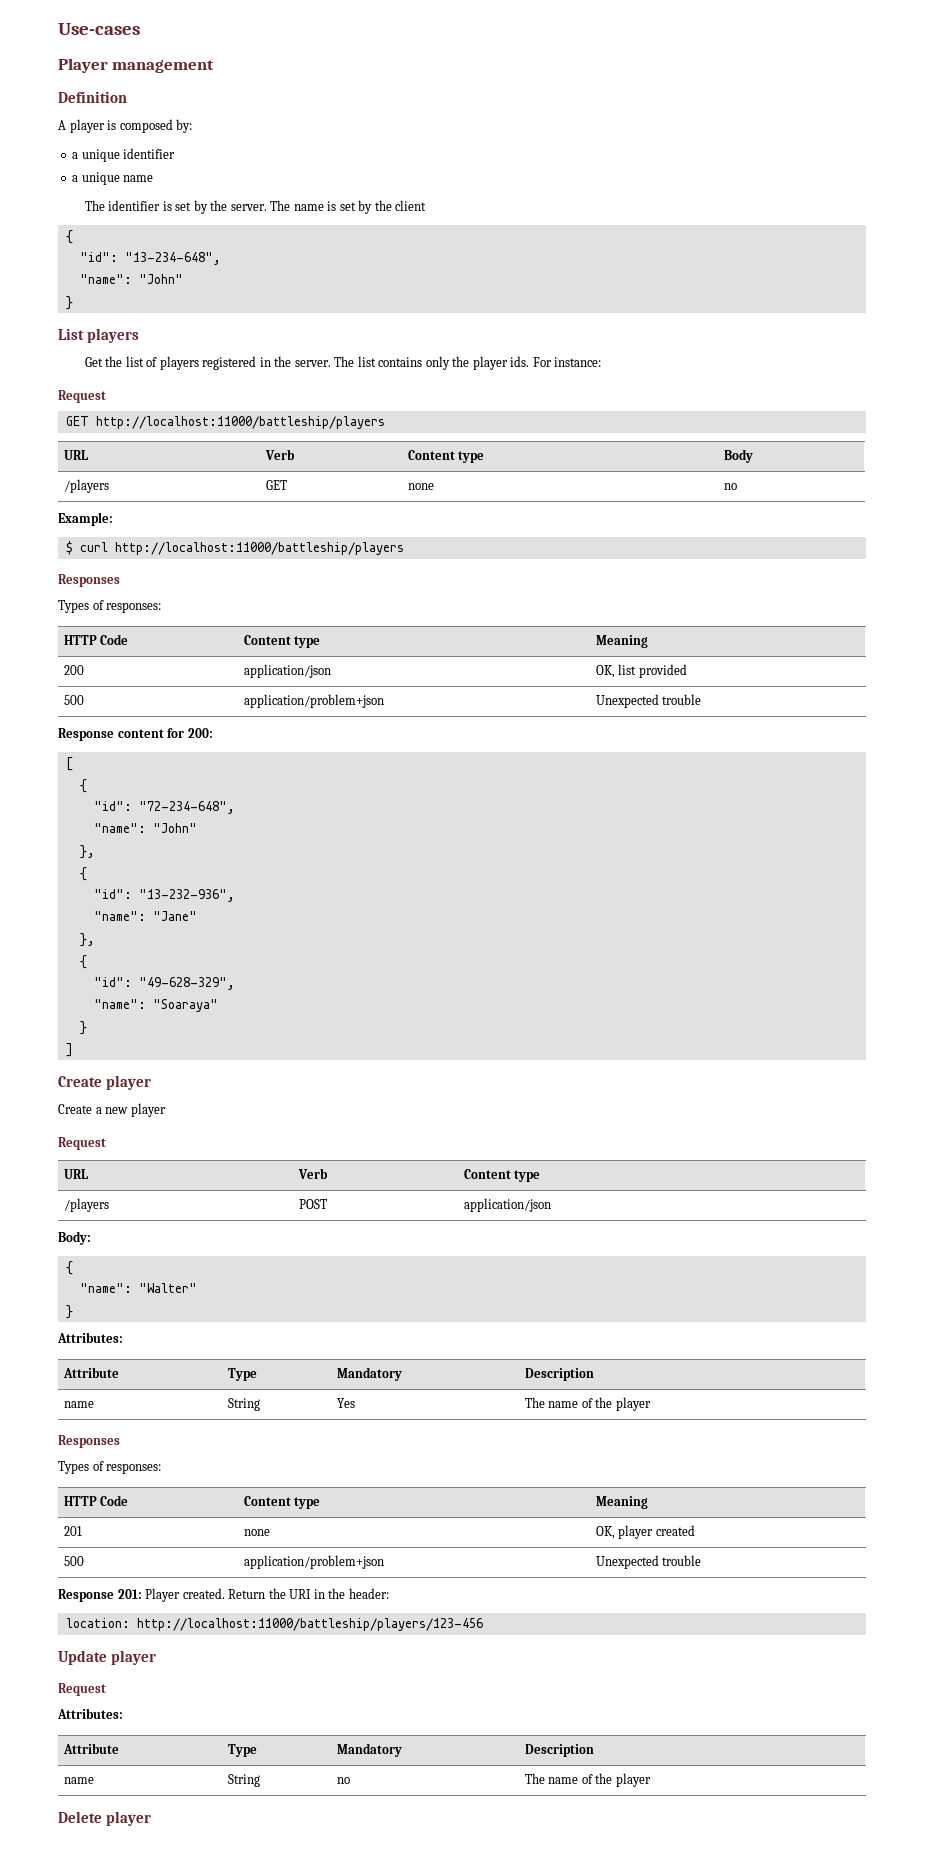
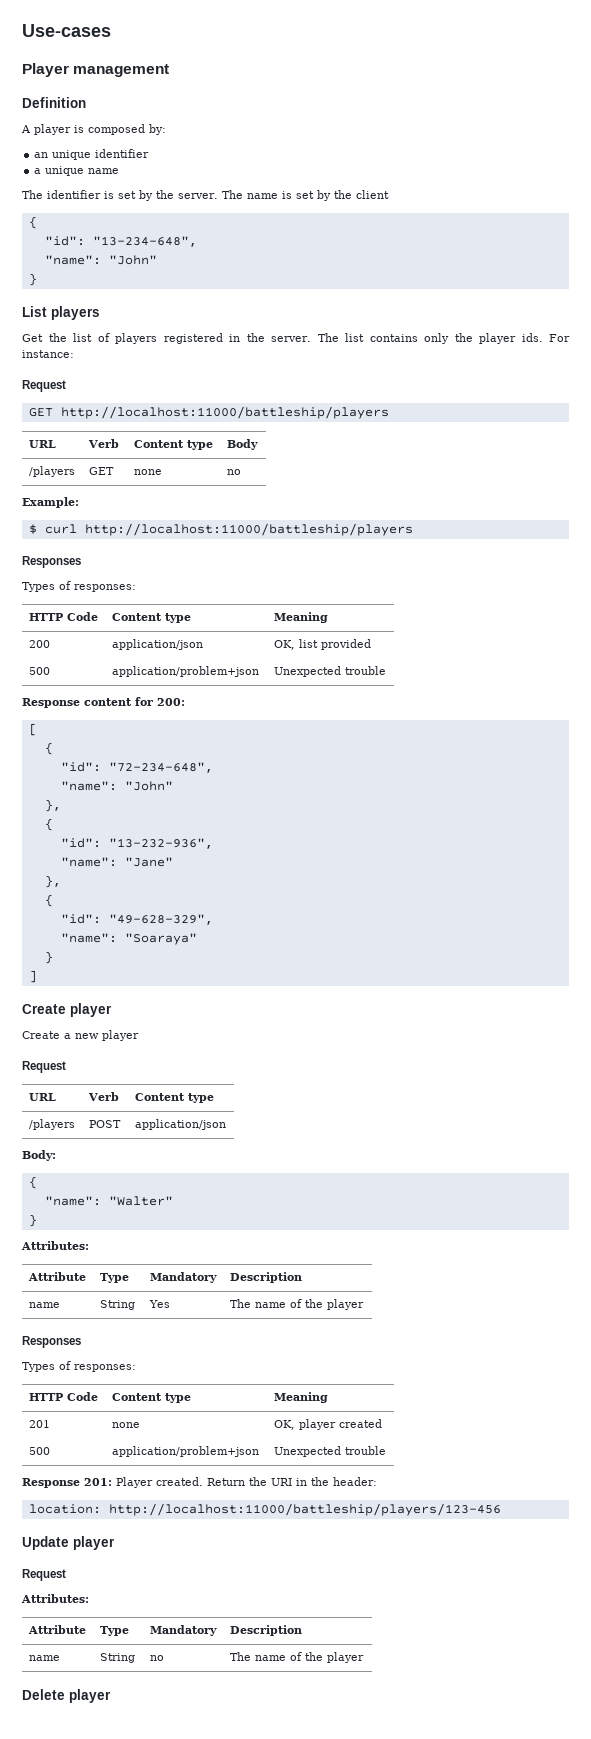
- a unique identifier
+ an unique identifier

